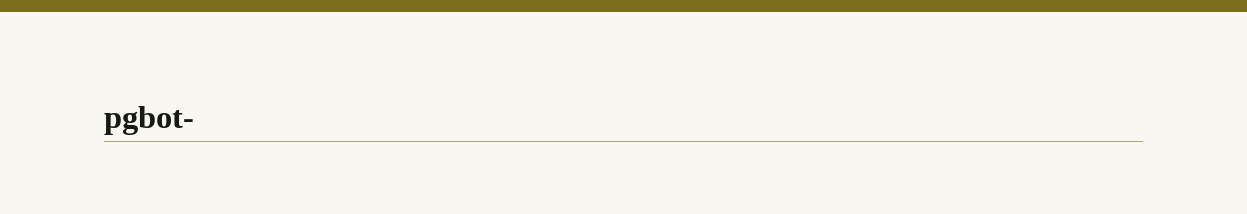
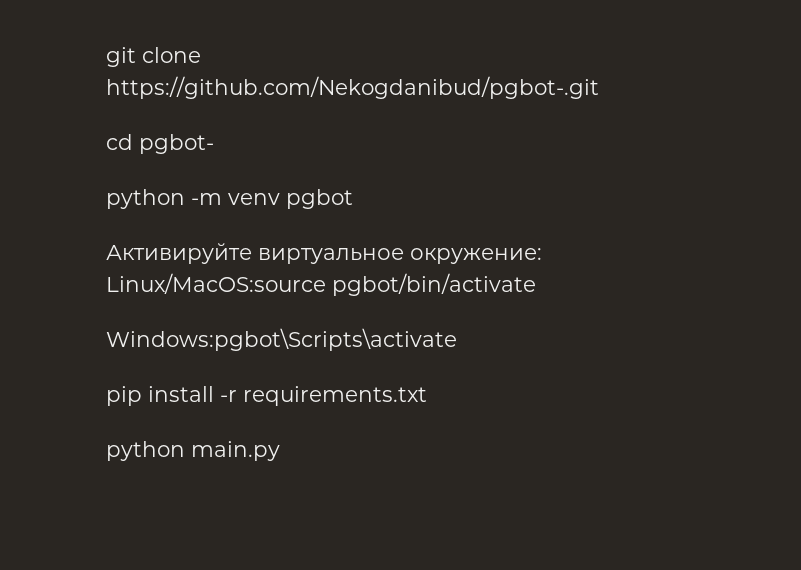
- pgbot-
+ git clone https://github.com/Nekogdanibud/pgbot-.git
+ cd pgbot-
+ python -m venv pgbot
+ Активируйте виртуальное окружение: Linux/MacOS:source pgbot/bin/activate
+ Windows:pgbot\Scripts\activate
+ pip install -r requirements.txt
+ python main.py

